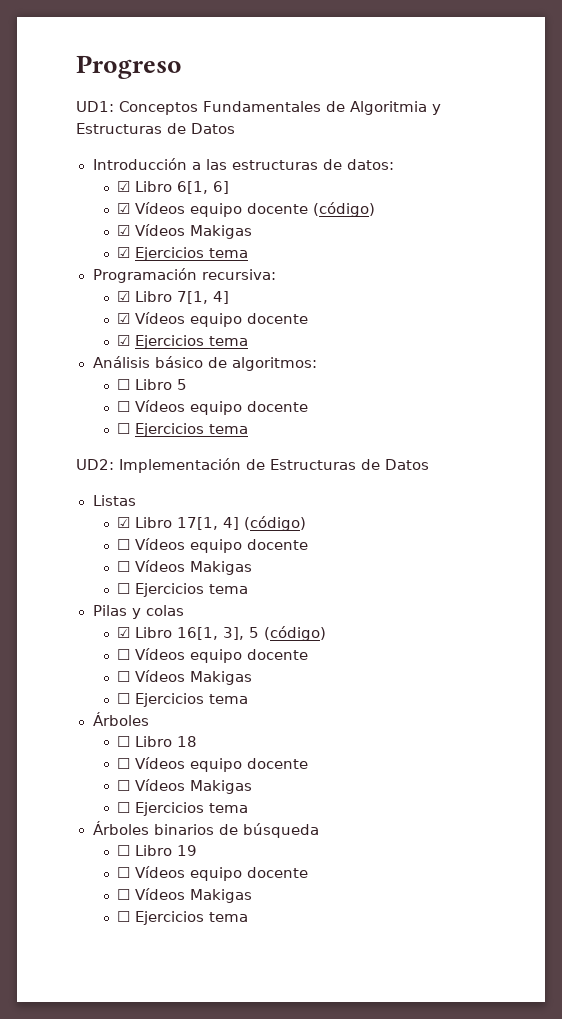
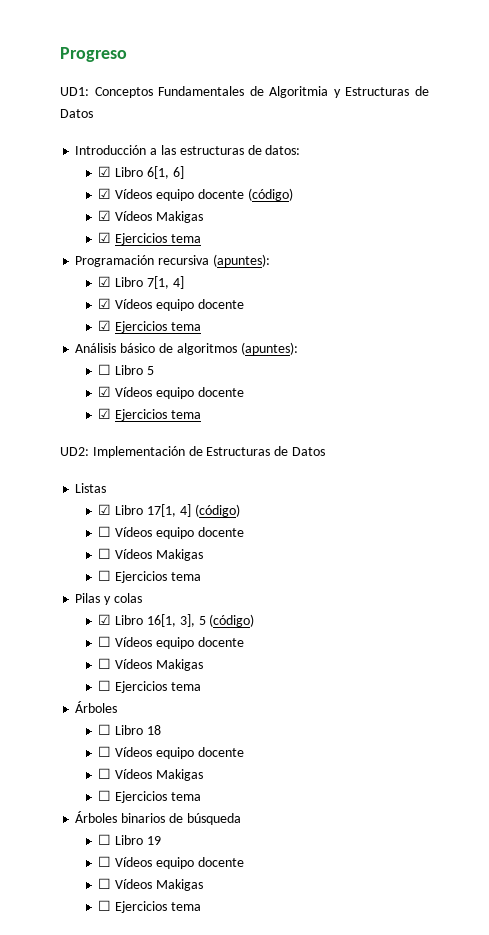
- Programación recursiva:
+ Programación recursiva (apuntes):
- Análisis básico de algoritmos:
+ Análisis básico de algoritmos (apuntes):
  ☐ Libro 5
- ☐ Vídeos equipo docente
- ☐ Ejercicios tema
+ ☑ Vídeos equipo docente
+ ☑ Ejercicios tema

